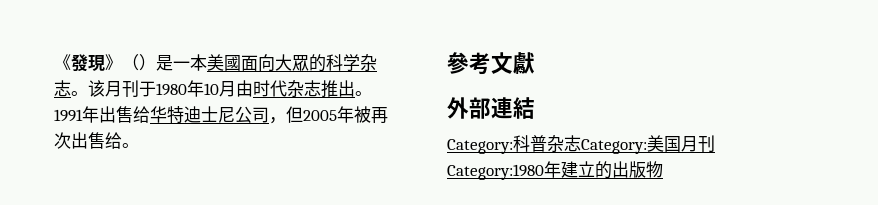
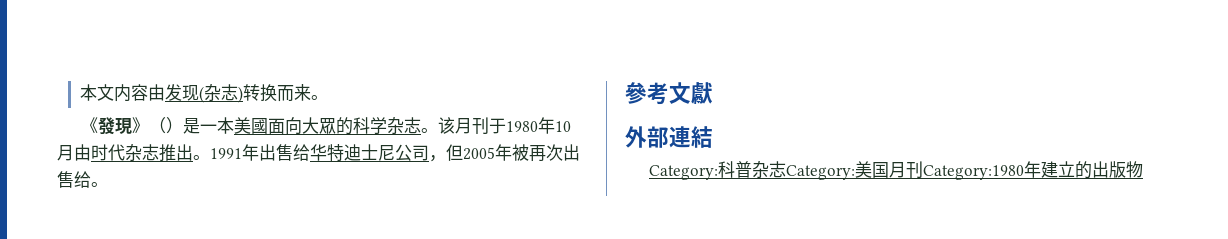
+ 本文内容由发现(杂志)转换而来。

